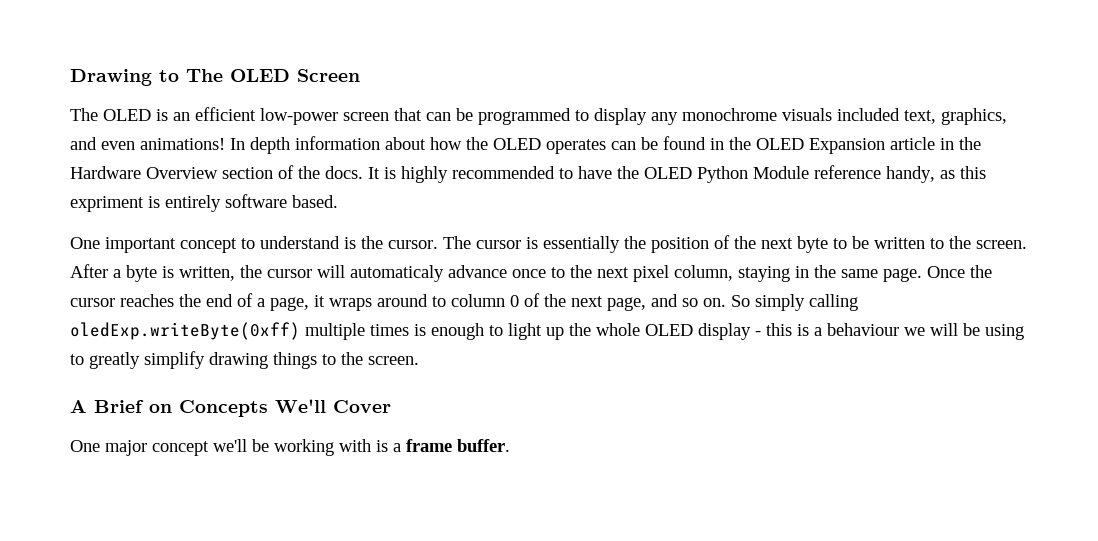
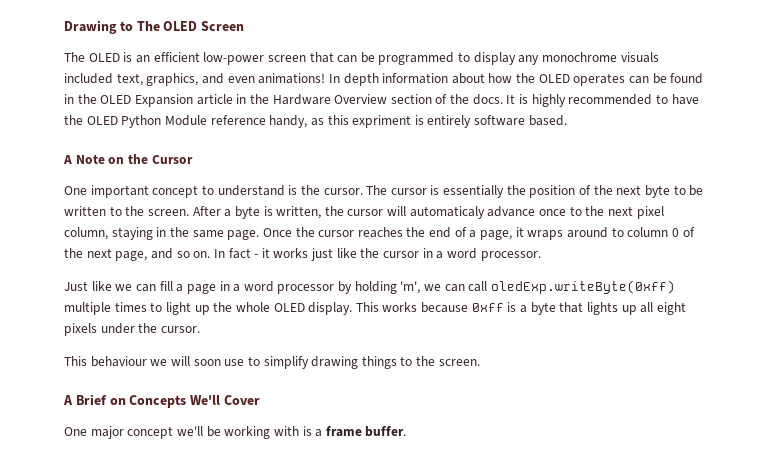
+ A Note on the Cursor
- So simply calling oledExp.writeByte(0xff) multiple times is enough to light up the whole OLED display - this is a behaviour we will be using to greatly simplify drawing things to the screen.
+ In fact - it works just like the cursor in a word processor.
+ Just like we can fill a page in a word processor by holding 'm', we can call oledExp.writeByte(0xff) multiple times to light up the whole OLED display. This works because 0xff is a byte that lights up all eight pixels under the cursor.
+ This behaviour we will soon use to simplify drawing things to the screen.

